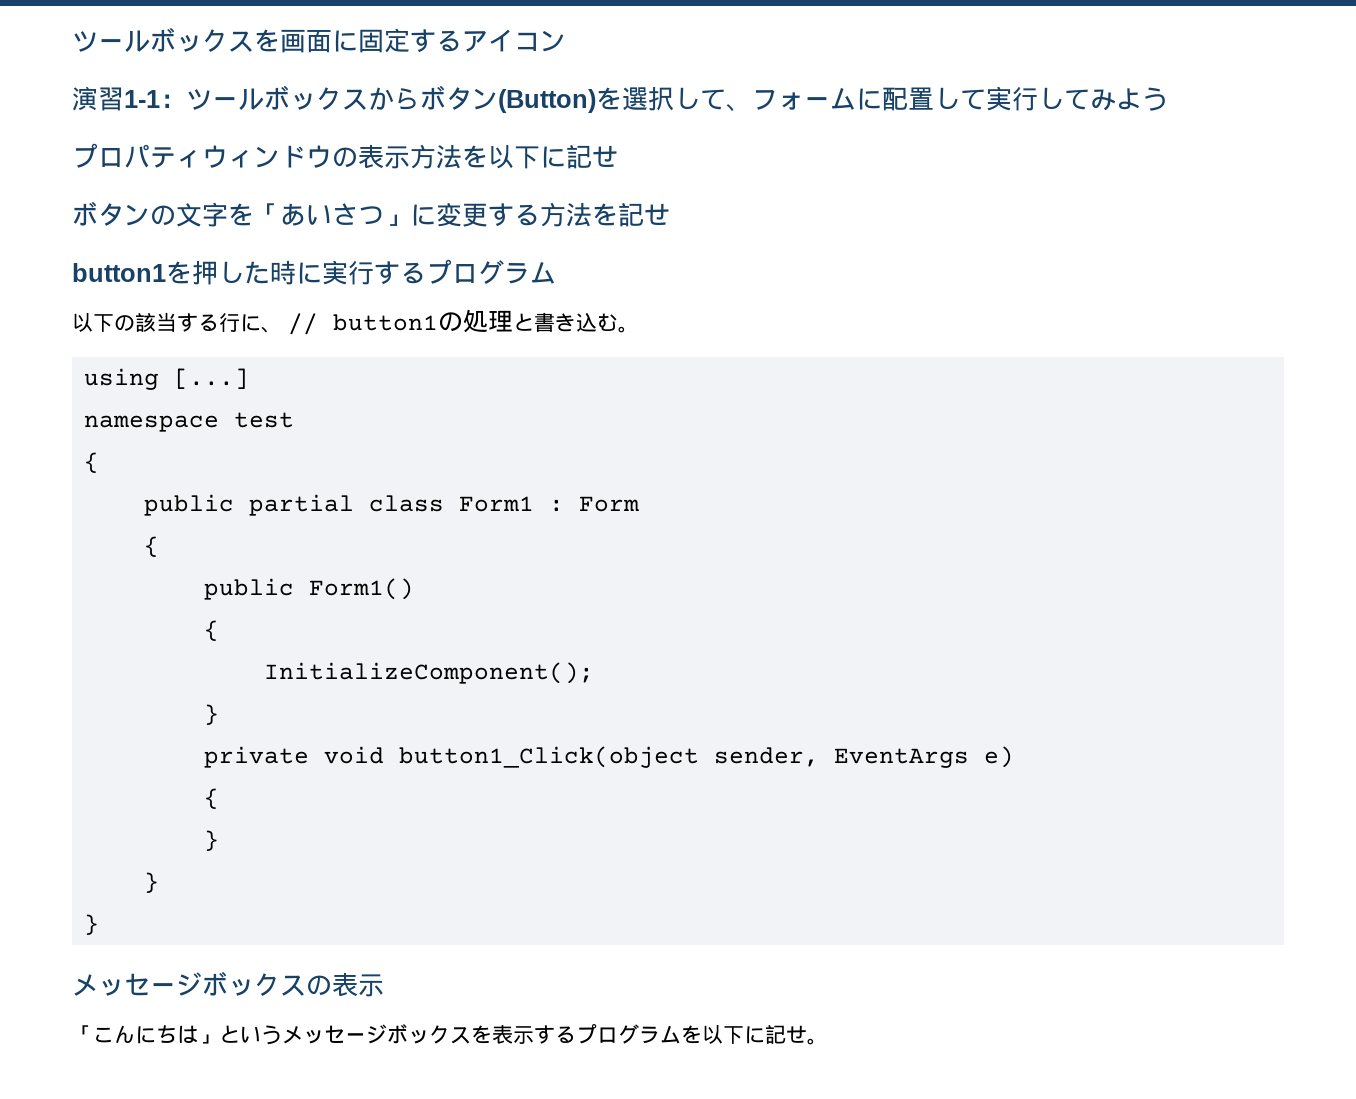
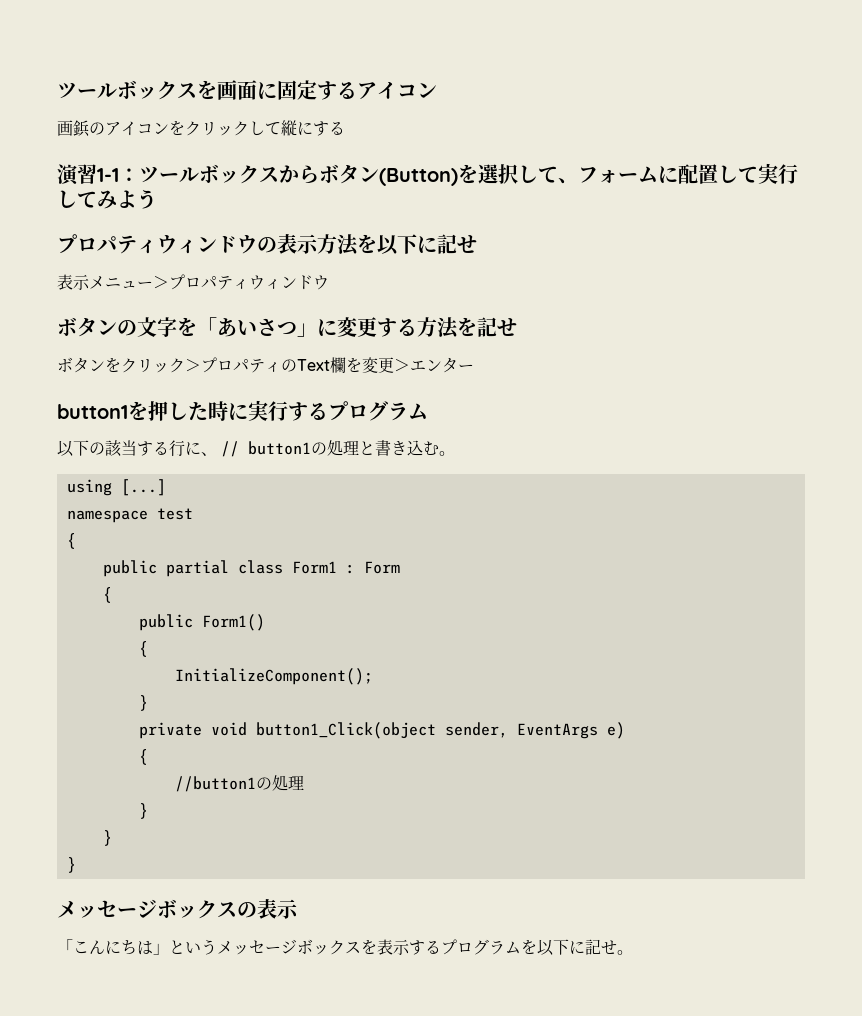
+ 画鋲のアイコンをクリックして縦にする
+ 表示メニュー＞プロパティウィンドウ
+ ボタンをクリック＞プロパティのText欄を変更＞エンター
+ //button1の処理

